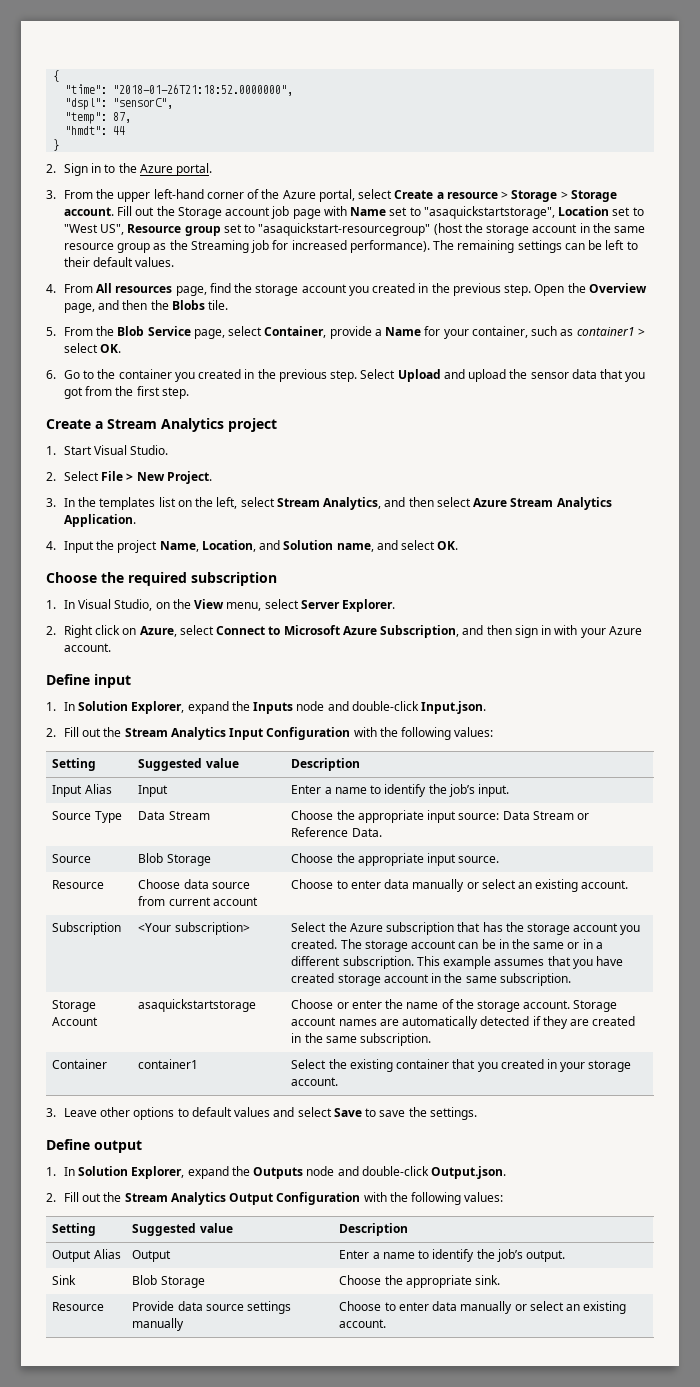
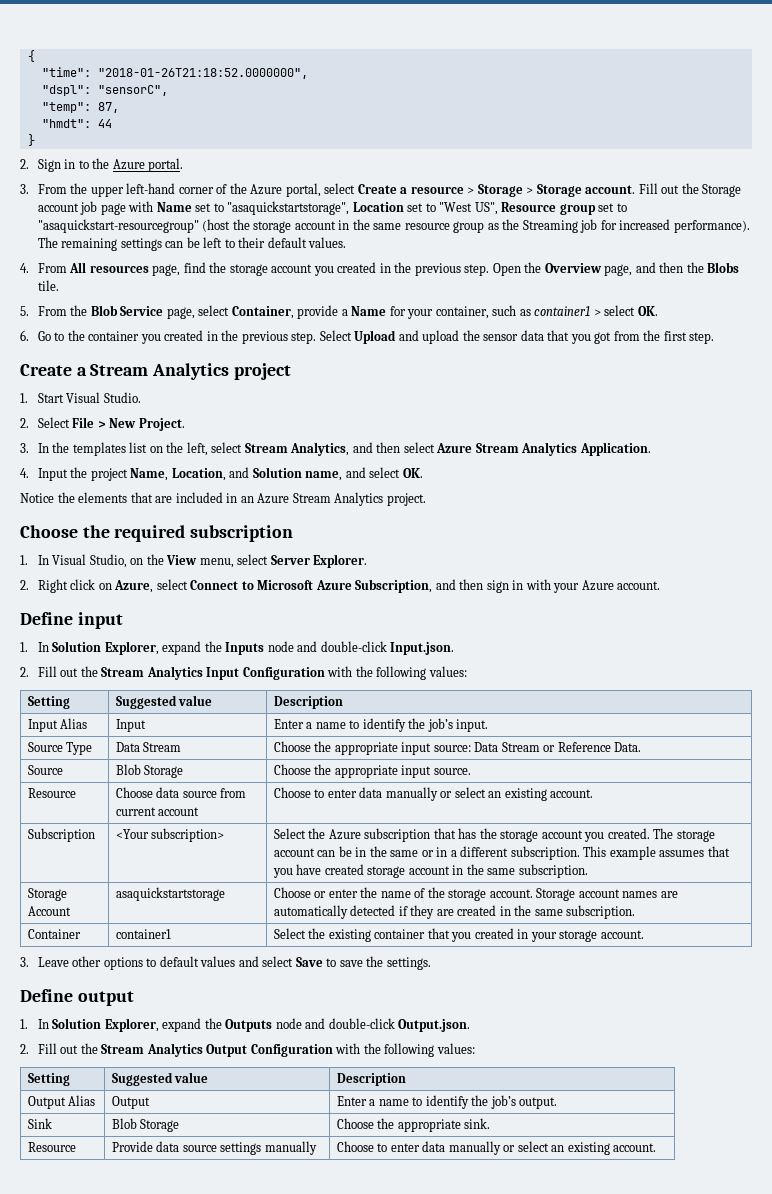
+ Notice the elements that are included in an Azure Stream Analytics project.

